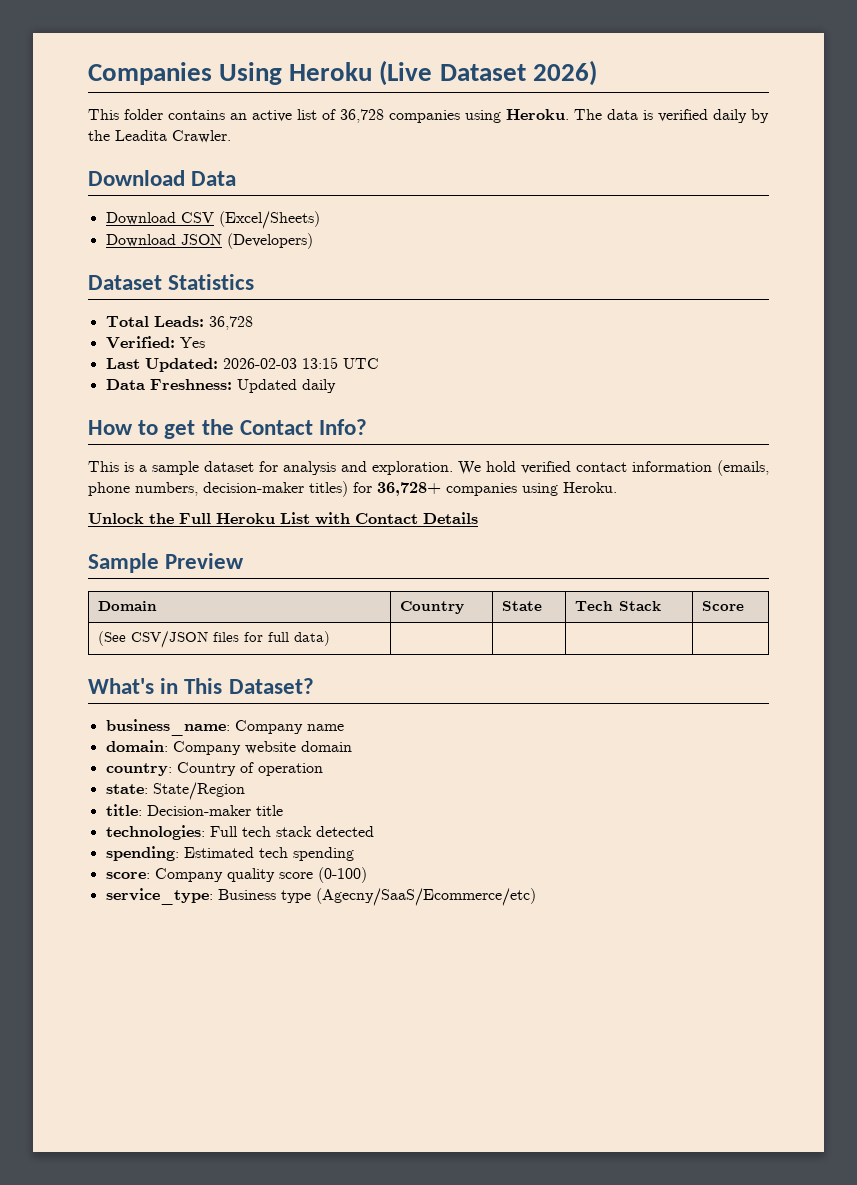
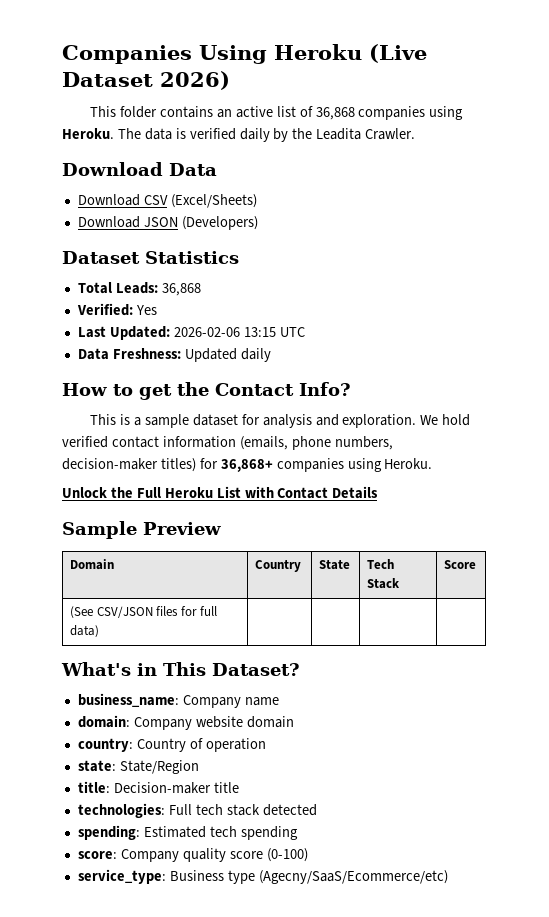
- This folder contains an active list of 36,728 companies using Heroku.
+ This folder contains an active list of 36,868 companies using Heroku.
- Total Leads: 36,728
+ Total Leads: 36,868
- Last Updated: 2026-02-03 13:15 UTC
+ Last Updated: 2026-02-06 13:15 UTC
- We hold verified contact information (emails, phone numbers, decision-maker titles) for 36,728+ companies using Heroku.
+ We hold verified contact information (emails, phone numbers, decision-maker titles) for 36,868+ companies using Heroku.

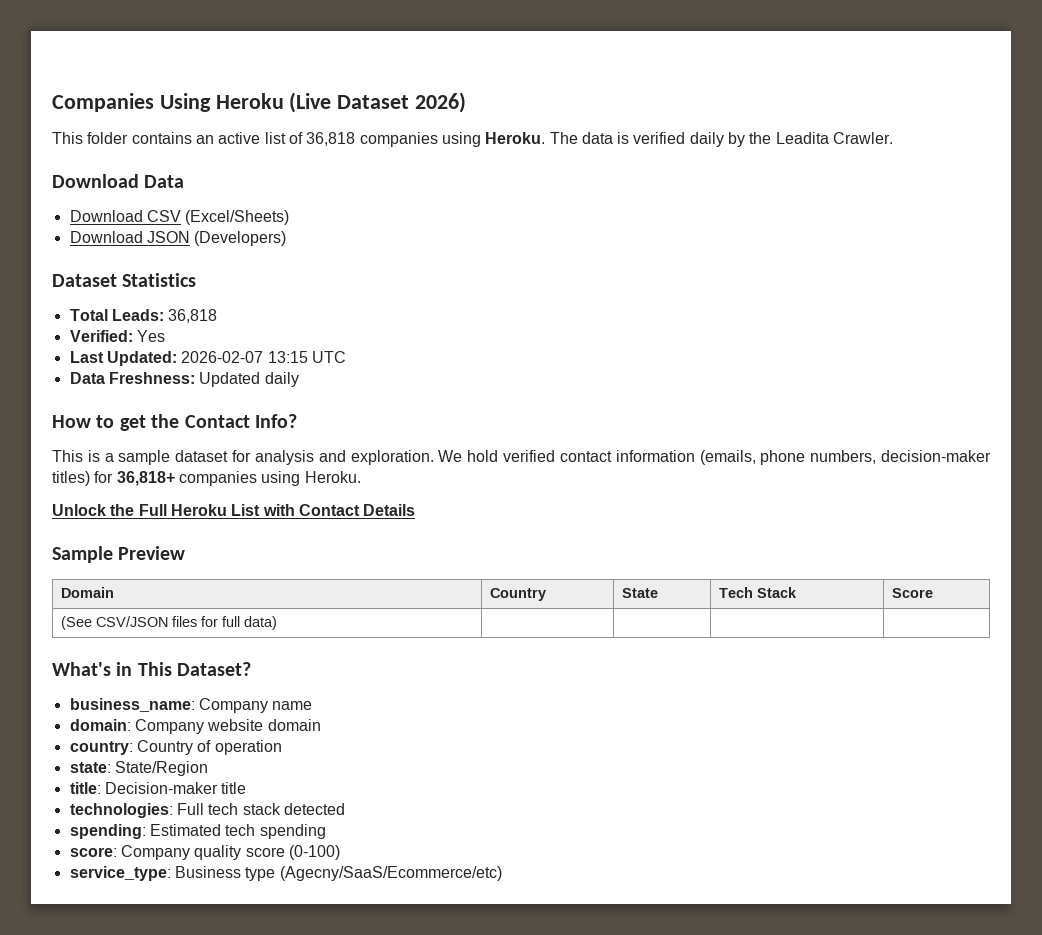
- This folder contains an active list of 36,868 companies using Heroku.
+ This folder contains an active list of 36,818 companies using Heroku.
- Total Leads: 36,868
+ Total Leads: 36,818
- Last Updated: 2026-02-06 13:15 UTC
+ Last Updated: 2026-02-07 13:15 UTC
- We hold verified contact information (emails, phone numbers, decision-maker titles) for 36,868+ companies using Heroku.
+ We hold verified contact information (emails, phone numbers, decision-maker titles) for 36,818+ companies using Heroku.

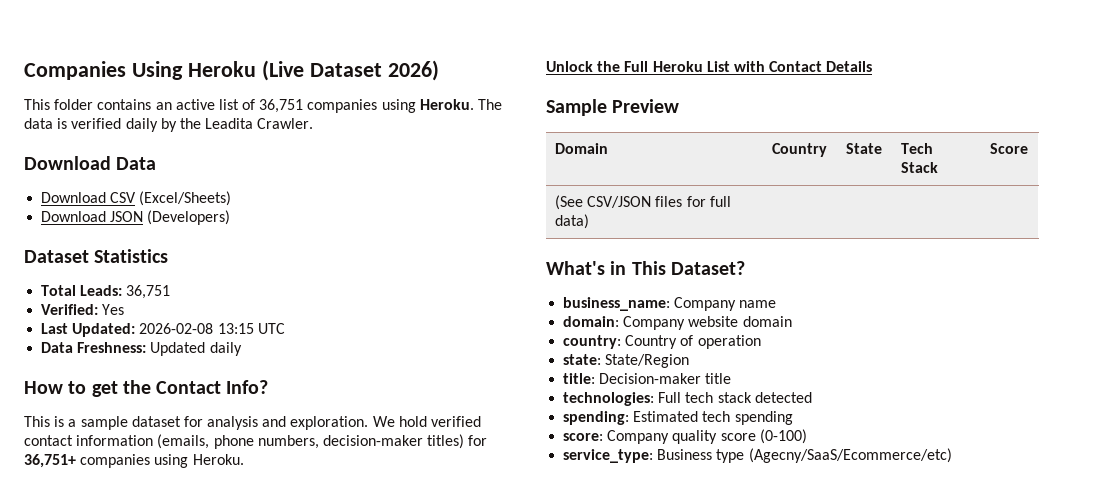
- This folder contains an active list of 36,818 companies using Heroku.
+ This folder contains an active list of 36,751 companies using Heroku.
- Total Leads: 36,818
+ Total Leads: 36,751
- Last Updated: 2026-02-07 13:15 UTC
+ Last Updated: 2026-02-08 13:15 UTC
- We hold verified contact information (emails, phone numbers, decision-maker titles) for 36,818+ companies using Heroku.
+ We hold verified contact information (emails, phone numbers, decision-maker titles) for 36,751+ companies using Heroku.

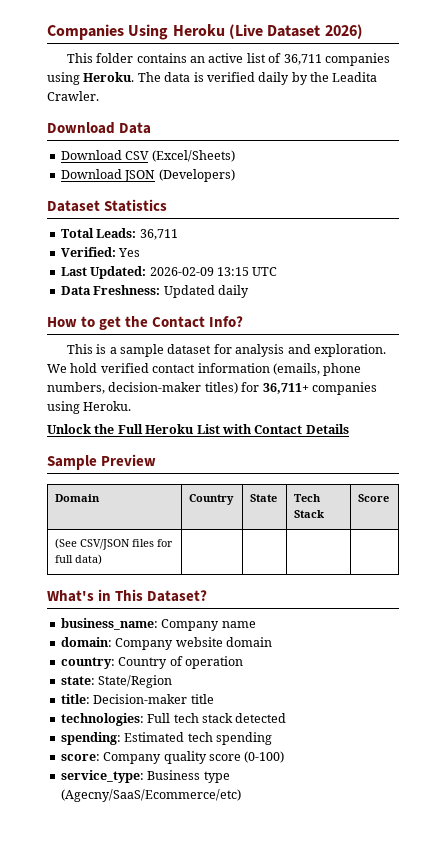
- This folder contains an active list of 36,751 companies using Heroku.
+ This folder contains an active list of 36,711 companies using Heroku.
- Total Leads: 36,751
+ Total Leads: 36,711
- Last Updated: 2026-02-08 13:15 UTC
+ Last Updated: 2026-02-09 13:15 UTC
- We hold verified contact information (emails, phone numbers, decision-maker titles) for 36,751+ companies using Heroku.
+ We hold verified contact information (emails, phone numbers, decision-maker titles) for 36,711+ companies using Heroku.

